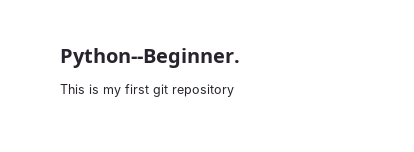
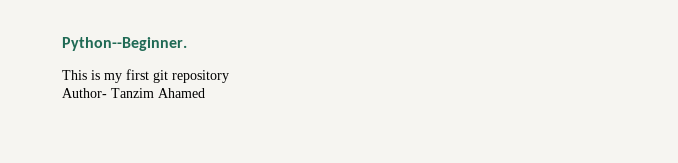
+ Author- Tanzim Ahamed

